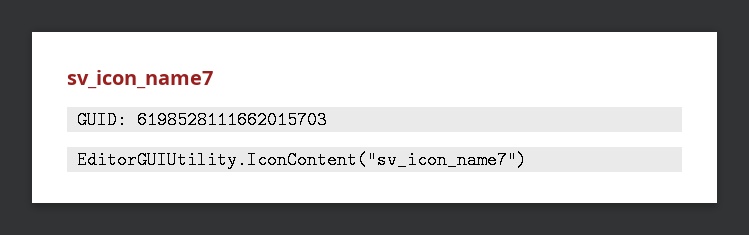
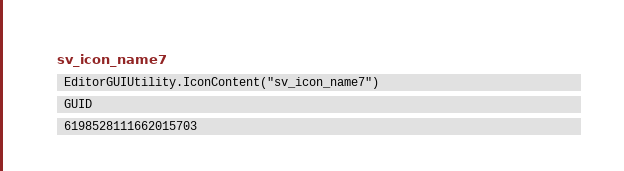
- GUID: 6198528111662015703
+ EditorGUIUtility.IconContent("sv_icon_name7")
+ GUID
+ 6198528111662015703
- EditorGUIUtility.IconContent("sv_icon_name7")

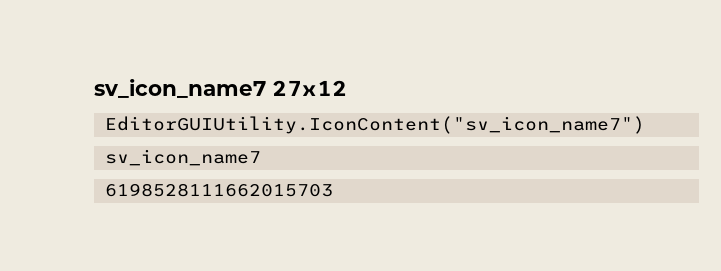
- sv_icon_name7
+ sv_icon_name7 27x12
  EditorGUIUtility.IconContent("sv_icon_name7")
- GUID
+ sv_icon_name7

